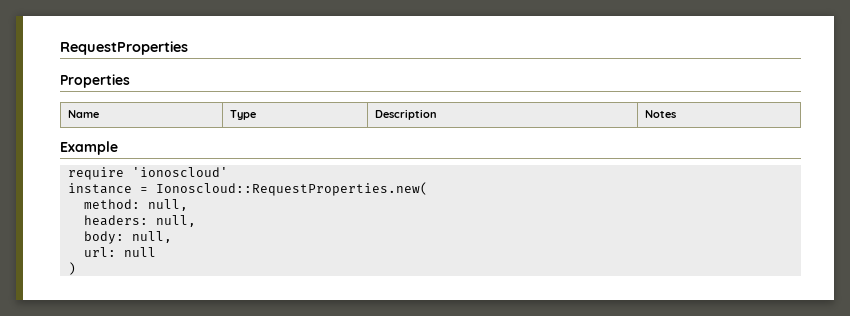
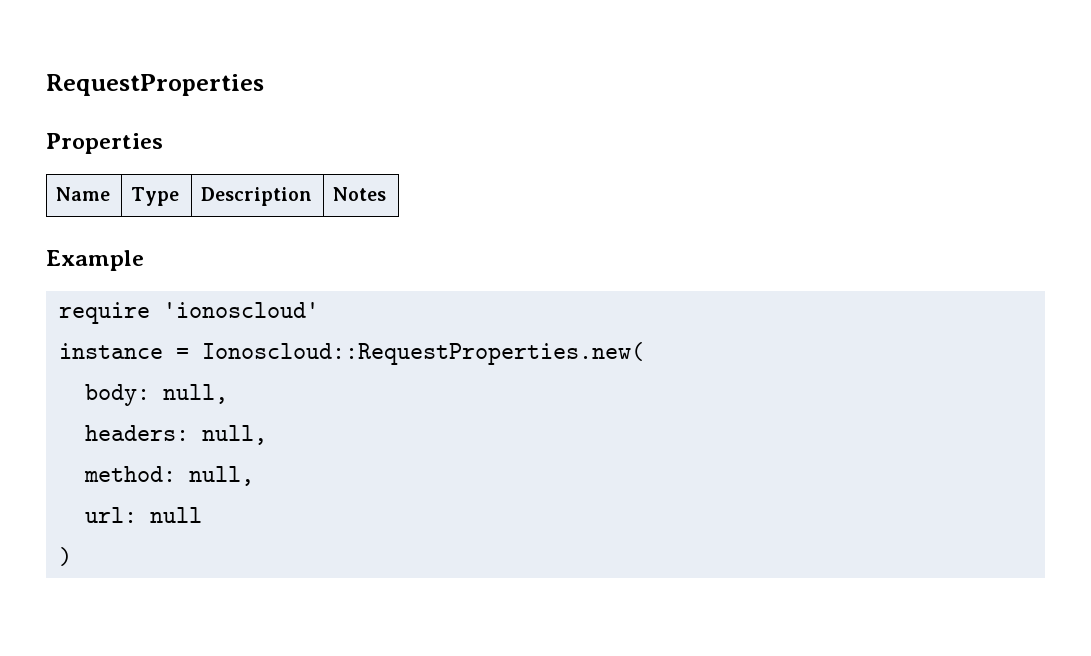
- method: null,
+ body: null,
- body: null,
+ method: null,

